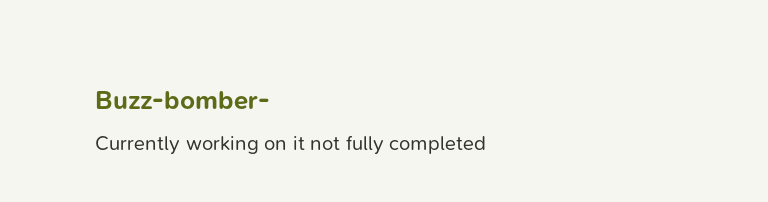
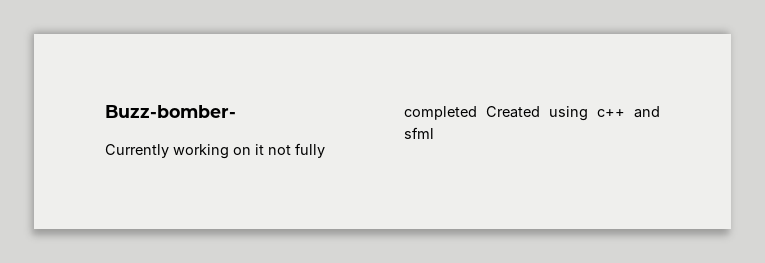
- Currently working on it not fully completed
+ Currently working on it not fully completed Created using c++ and sfml

